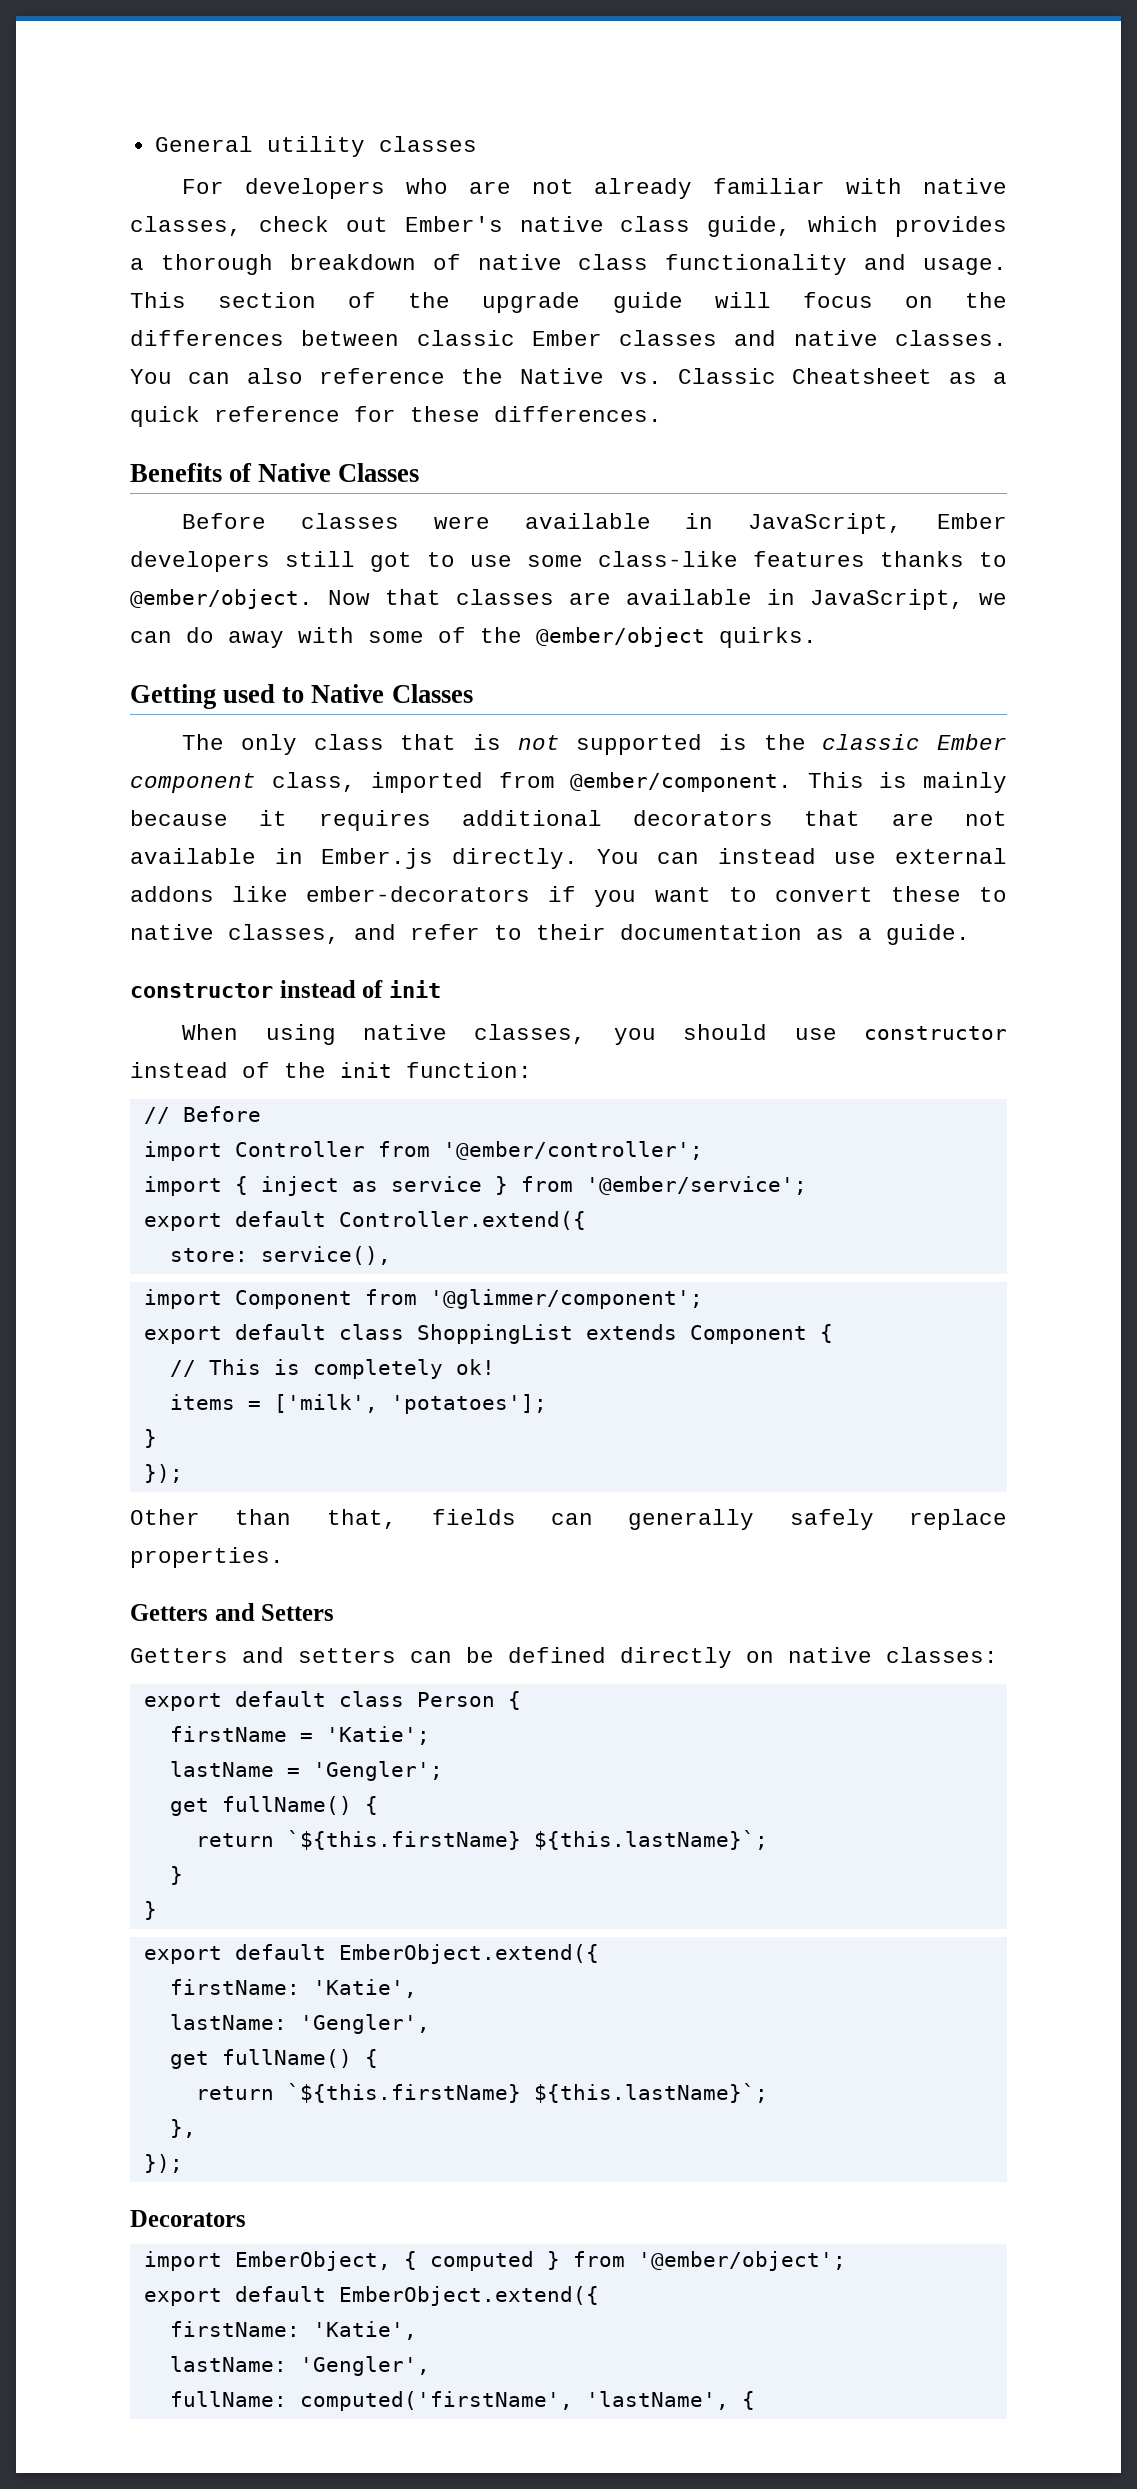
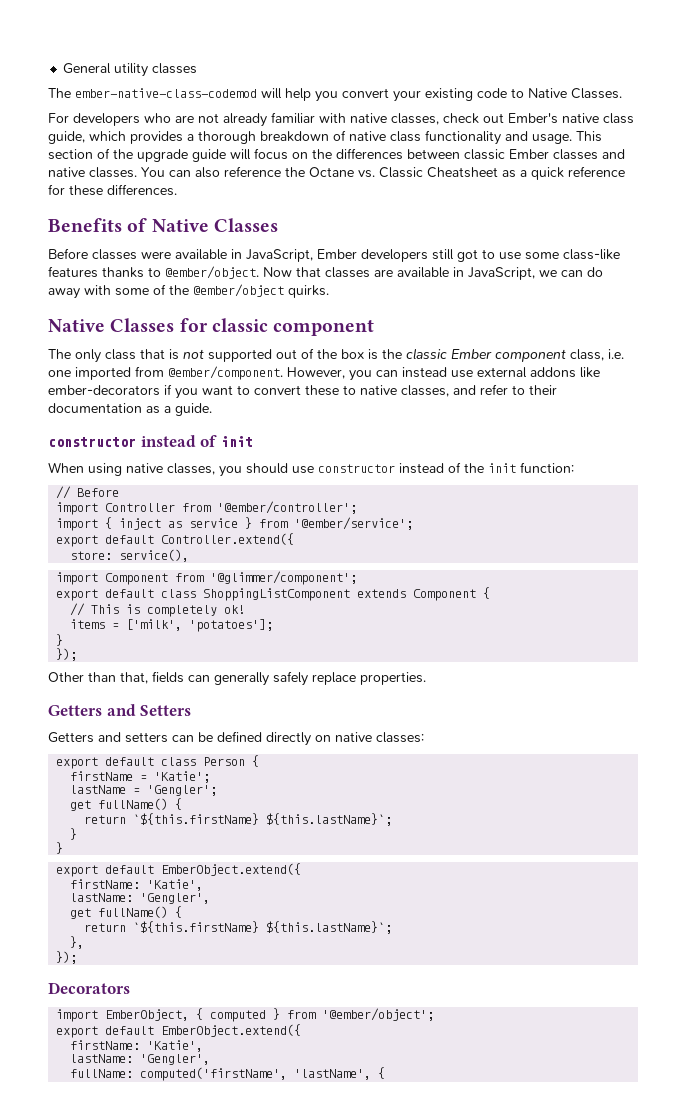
+ The ember-native-class-codemod will help you convert your existing code to Native Classes.
- You can also reference the Native vs. Classic Cheatsheet as a quick reference for these differences.
+ You can also reference the Octane vs. Classic Cheatsheet as a quick reference for these differences.
- Getting used to Native Classes
+ Native Classes for classic component
- The only class that is not supported is the classic Ember component class, imported from @ember/component.
+ The only class that is not supported out of the box is the classic Ember component class, i.e. one imported from @ember/component.
- This is mainly because it requires additional decorators that are not available in Ember.js directly. You can instead use external addons like ember-decorators if you want to convert these to native classes, and refer to their documentation as a guide.
+ However, you can instead use external addons like ember-decorators if you want to convert these to native classes, and refer to their documentation as a guide.
- export default class ShoppingList extends Component {
+ export default class ShoppingListComponent extends Component {

